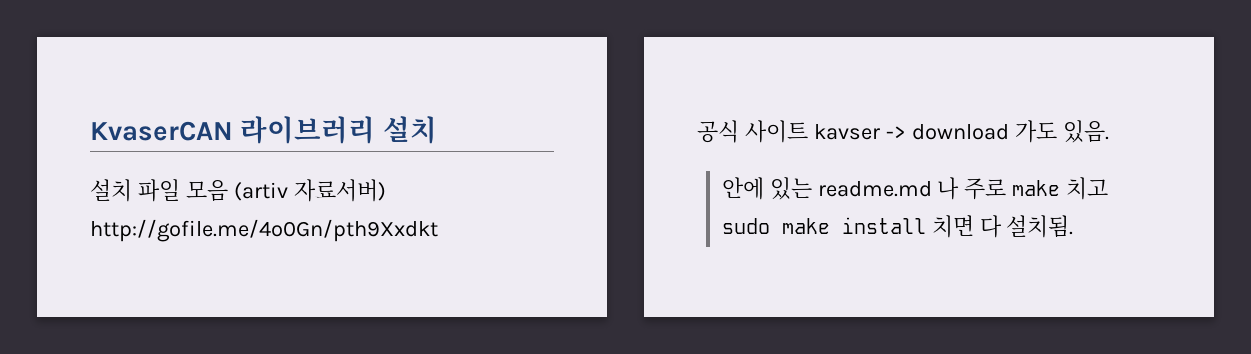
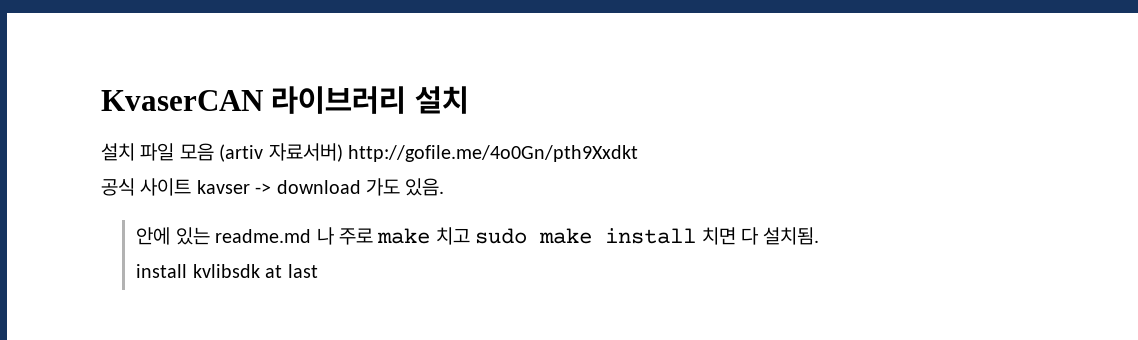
+ install kvlibsdk at last

